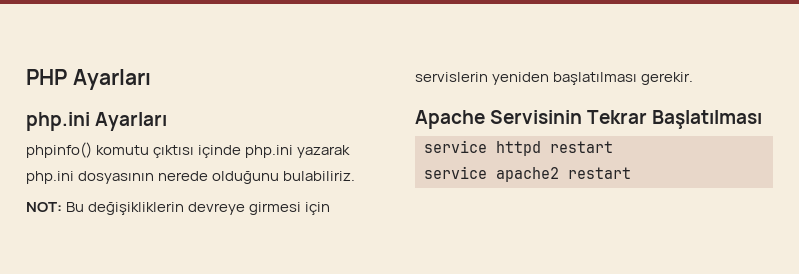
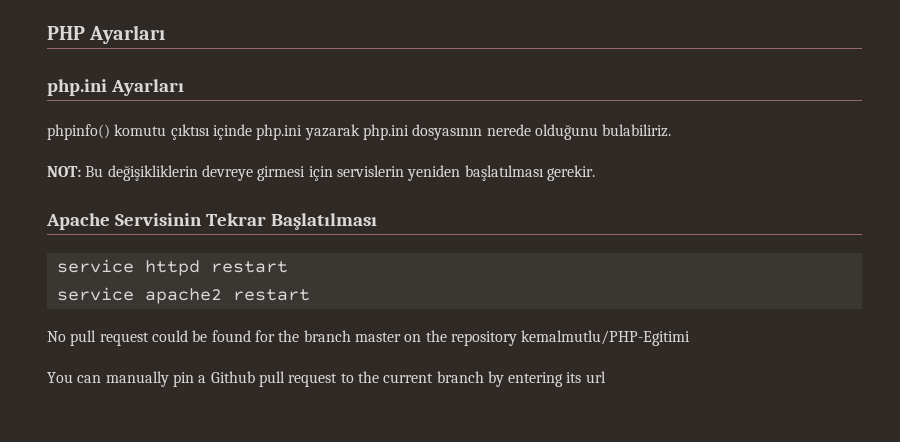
+ No pull request could be found for the branch master on the repository kemalmutlu/PHP-Egitimi
+ You can manually pin a Github pull request to the current branch by entering its url

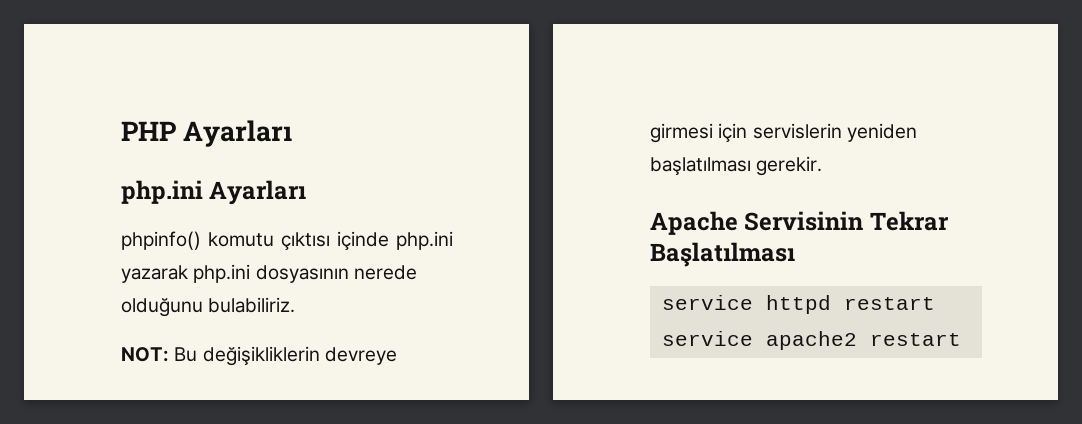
- No pull request could be found for the branch master on the repository kemalmutlu/PHP-Egitimi
- You can manually pin a Github pull request to the current branch by entering its url

